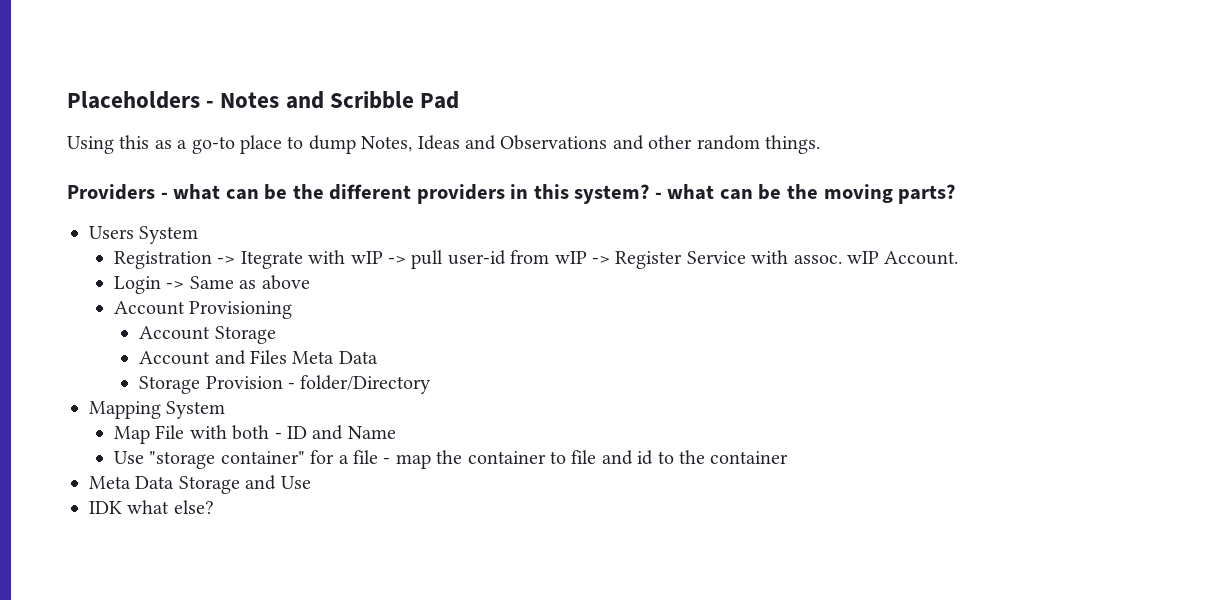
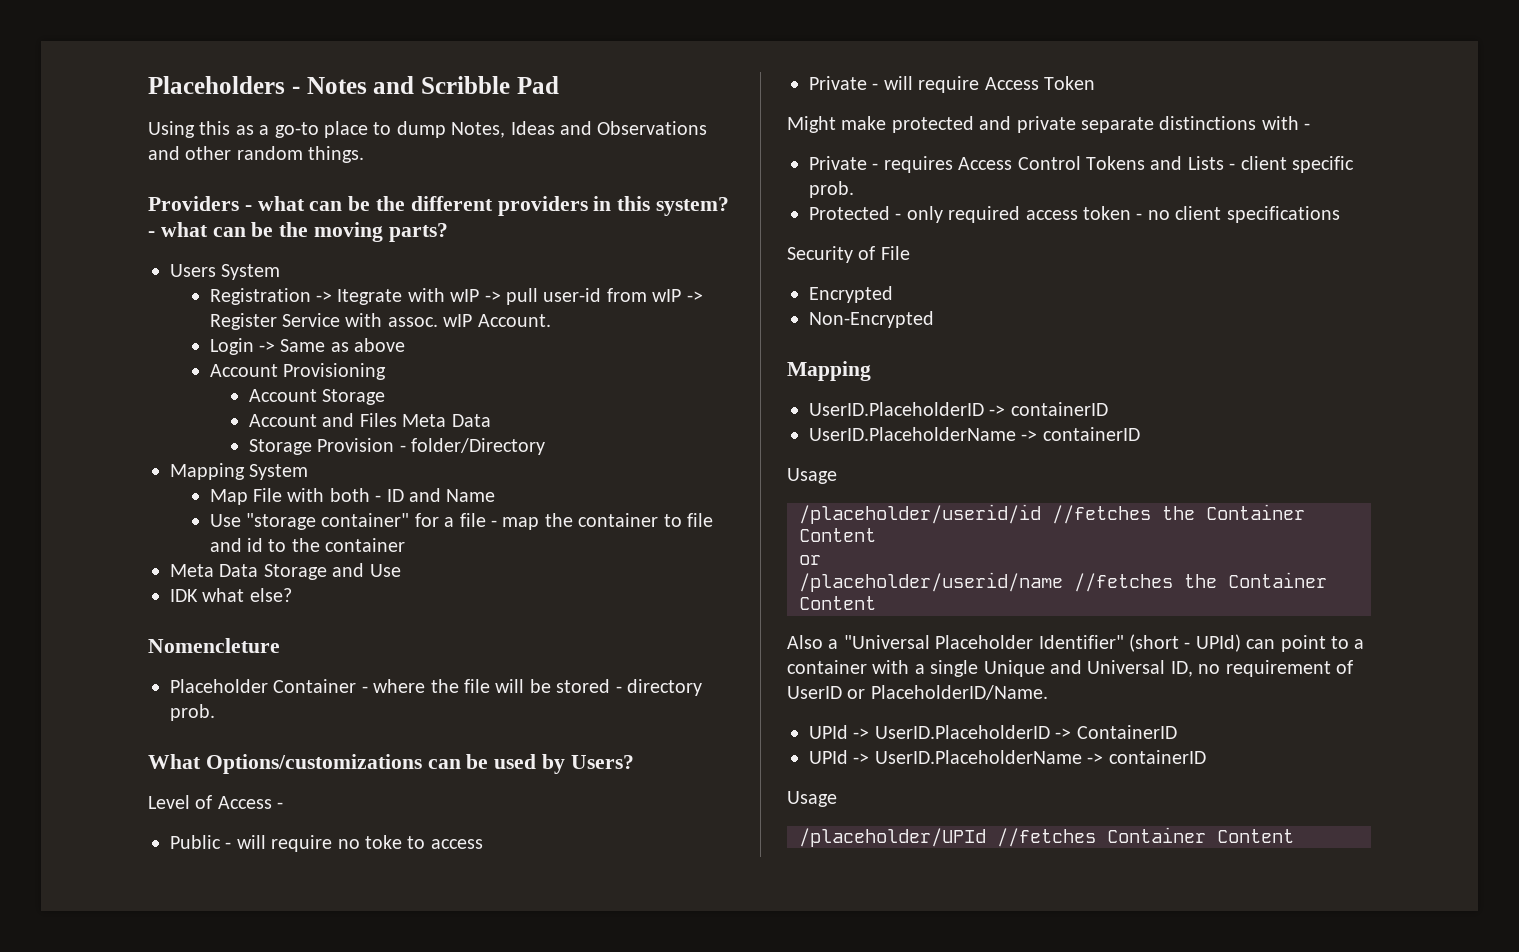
+ Nomencleture
+ Placeholder Container - where the file will be stored - directory prob.
+ What Options/customizations can be used by Users?
+ Level of Access -
+ Public - will require no toke to access
+ Private - will require Access Token
+ Might make protected and private separate distinctions with -
+ Private - requires Access Control Tokens and Lists - client specific prob.
+ Protected - only required access token - no client specifications
+ Security of File
+ Encrypted
+ Non-Encrypted
+ Mapping
+ UserID.PlaceholderID -> containerID
+ UserID.PlaceholderName -> containerID
+ Usage
+ /placeholder/userid/id //fetches the Container Content
+ or
+ /placeholder/userid/name //fetches the Container Content
+ Also a "Universal Placeholder Identifier" (short - UPId) can point to a container with a single Unique and Universal ID, no requirement of UserID or PlaceholderID/Name.
+ UPId -> UserID.PlaceholderID -> ContainerID
+ UPId -> UserID.PlaceholderName -> containerID
+ Usage
+ /placeholder/UPId //fetches Container Content

